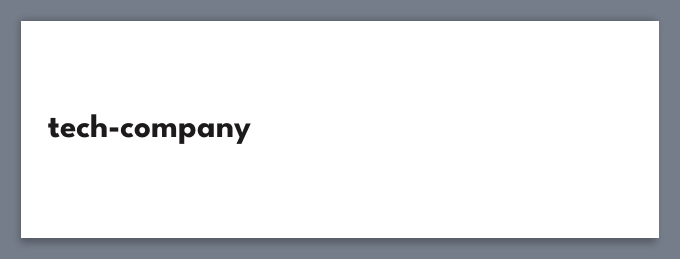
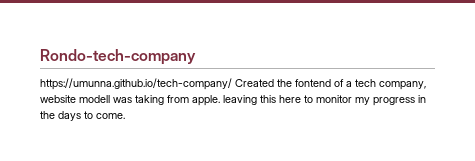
- tech-company
+ Rondo-tech-company
+ https://umunna.github.io/tech-company/ Created the fontend of a tech company, website modell was taking from apple. leaving this here to monitor my progress in the days to come.

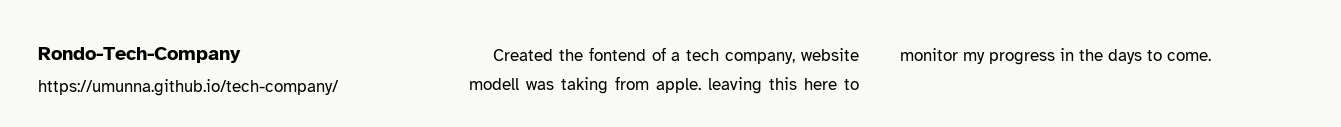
- Rondo-tech-company
+ Rondo-Tech-Company
- https://umunna.github.io/tech-company/ Created the fontend of a tech company, website modell was taking from apple. leaving this here to monitor my progress in the days to come.
+ https://umunna.github.io/tech-company/
+ Created the fontend of a tech company, website modell was taking from apple. leaving this here to monitor my progress in the days to come.

